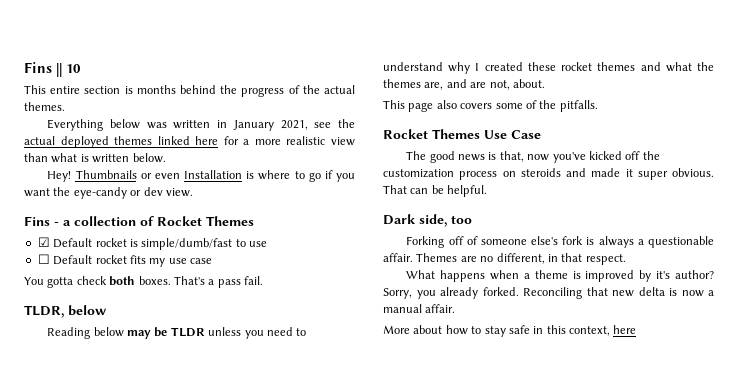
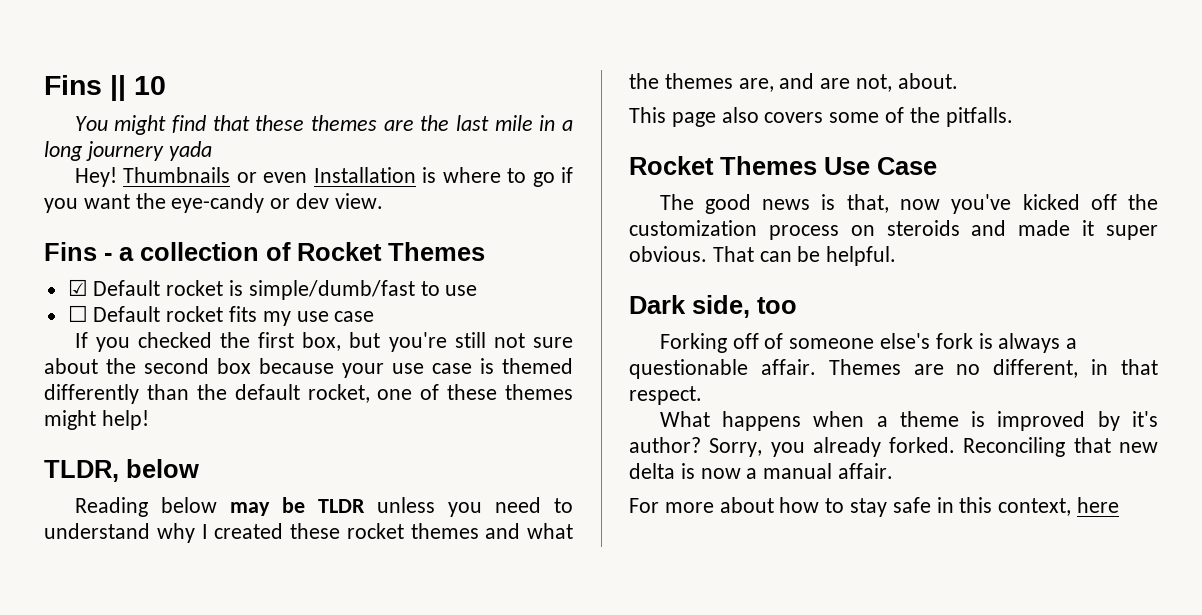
- This entire section is months behind the progress of the actual themes.
- Everything below was written in January 2021, see the actual deployed themes linked here for a more realistic view than what is written below.
+ You might find that these themes are the last mile in a long journery yada
- You gotta check both boxes. That's a pass fail.
+ If you checked the first box, but you're still not sure about the second box because your use case is themed differently than the default rocket, one of these themes might help!
- More about how to stay safe in this context, here
+ For more about how to stay safe in this context, here

